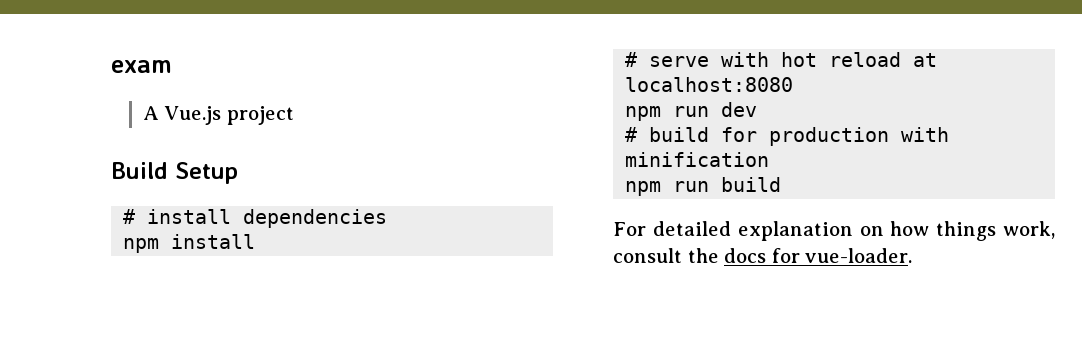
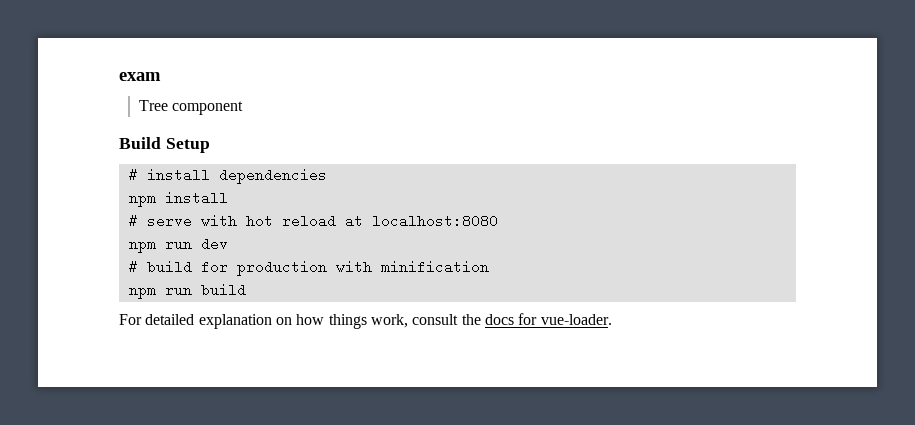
- A Vue.js project
+ Tree component

